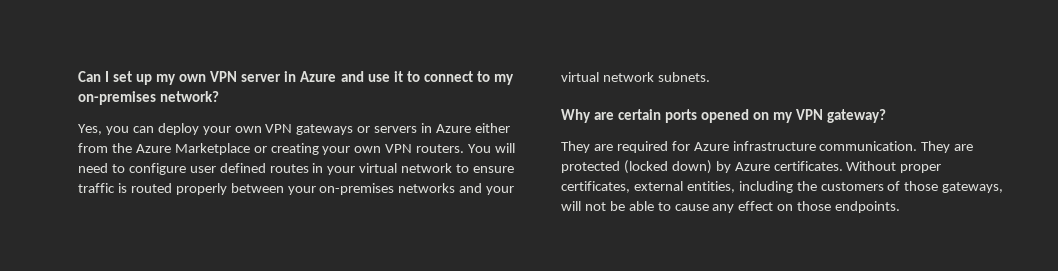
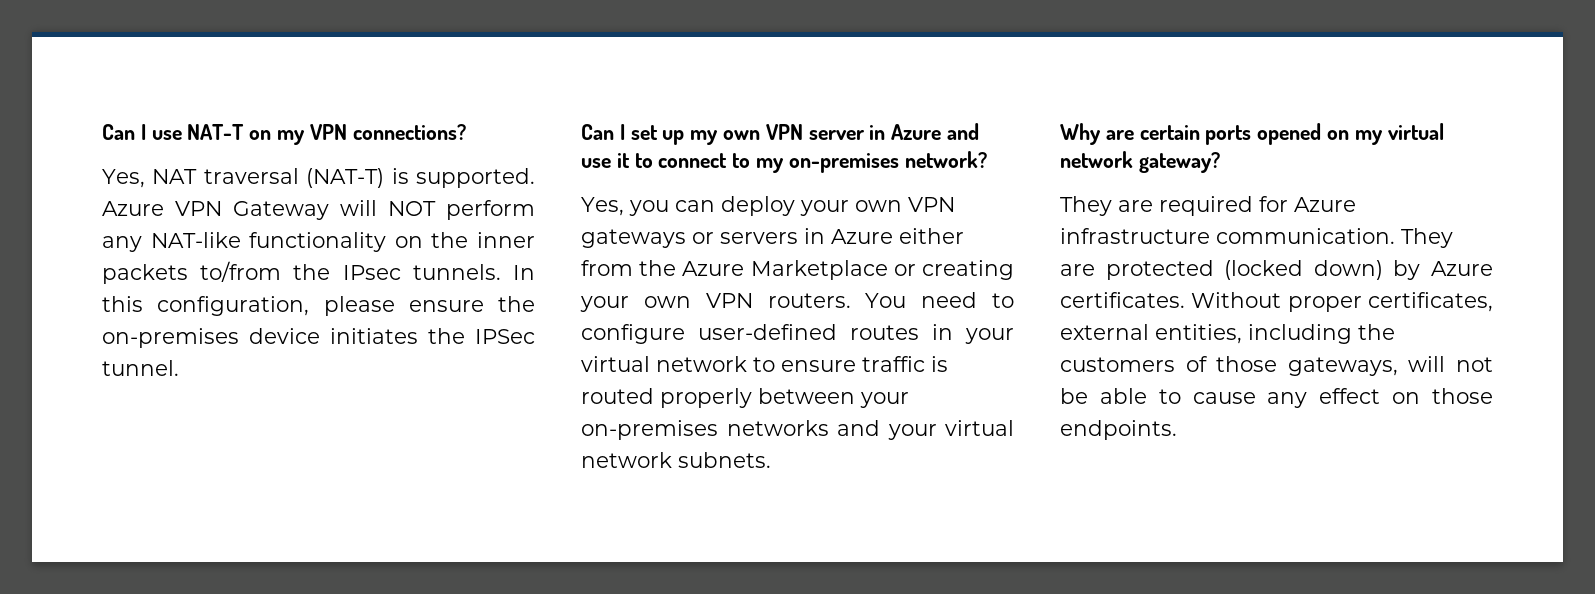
+ Can I use NAT-T on my VPN connections?
+ Yes, NAT traversal (NAT-T) is supported. Azure VPN Gateway will NOT perform any NAT-like functionality on the inner packets to/from the IPsec tunnels. In this configuration, please ensure the on-premises device initiates the IPSec tunnel.
- You will need to configure user defined routes in your virtual network to ensure traffic is routed properly between your on-premises networks and your virtual network subnets.
+ You need to configure user-defined routes in your virtual network to ensure traffic is routed properly between your on-premises networks and your virtual network subnets.
- Why are certain ports opened on my VPN gateway?
+ Why are certain ports opened on my virtual network gateway?

